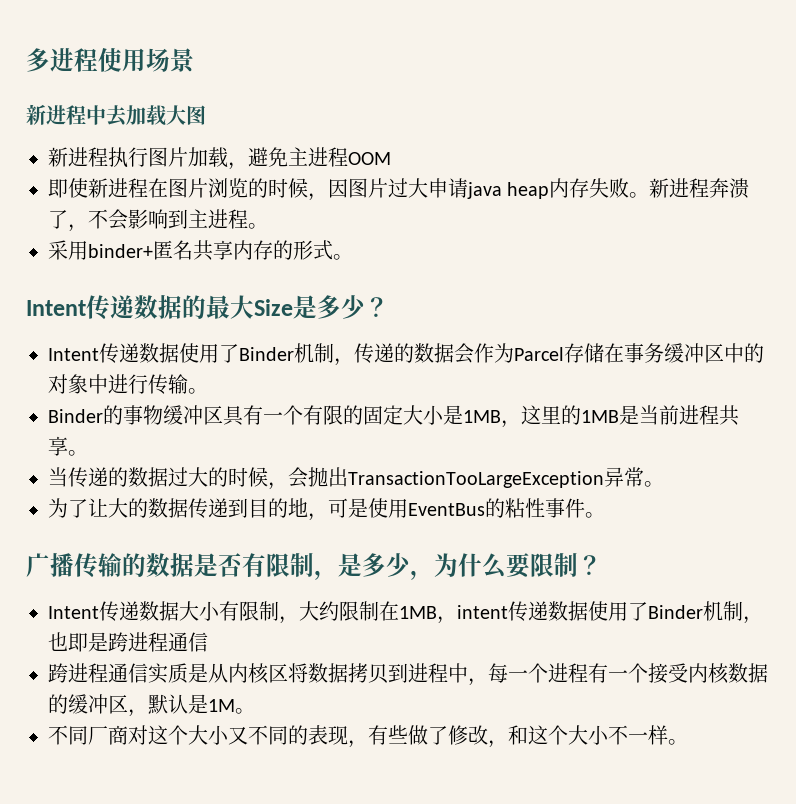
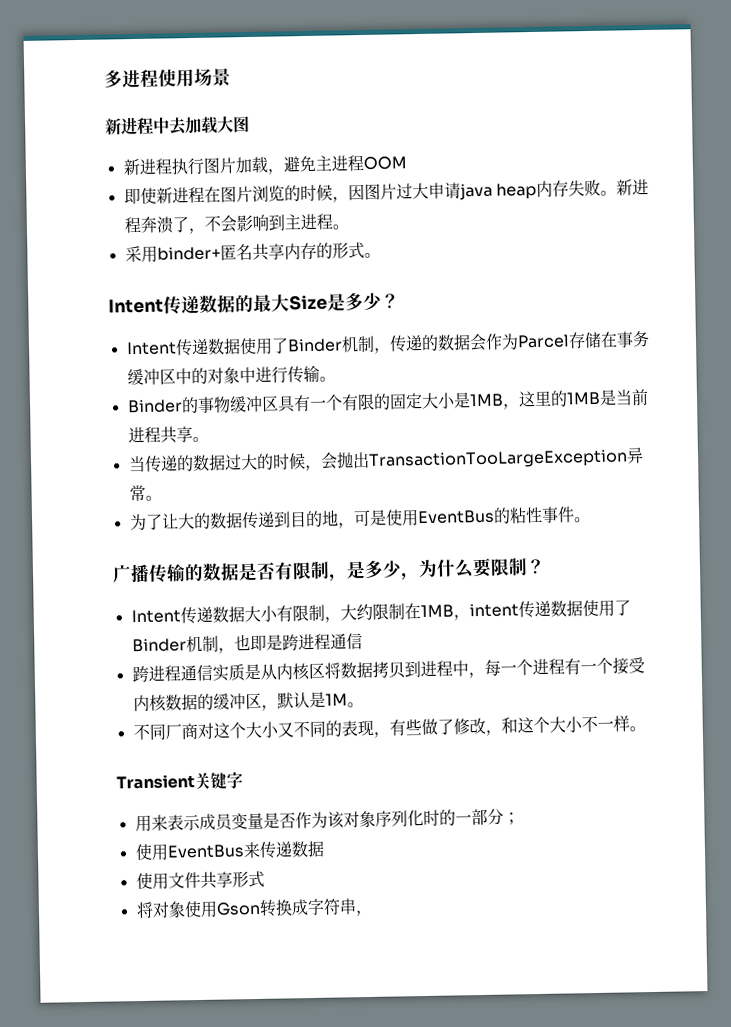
+ Transient关键字
+ 用来表示成员变量是否作为该对象序列化时的一部分；
+ 使用EventBus来传递数据
+ 使用文件共享形式
+ 将对象使用Gson转换成字符串，

